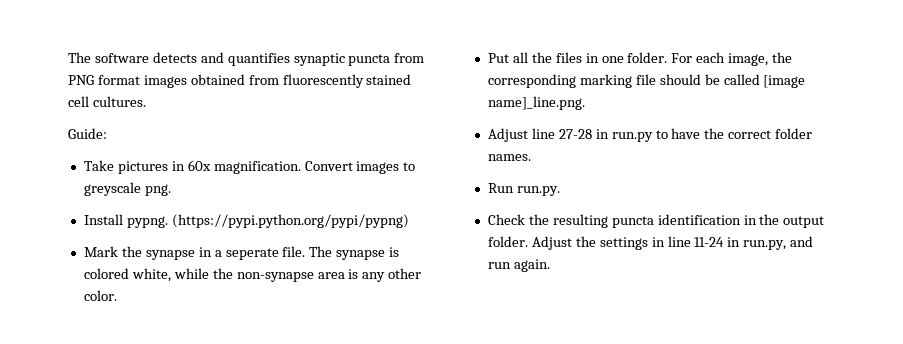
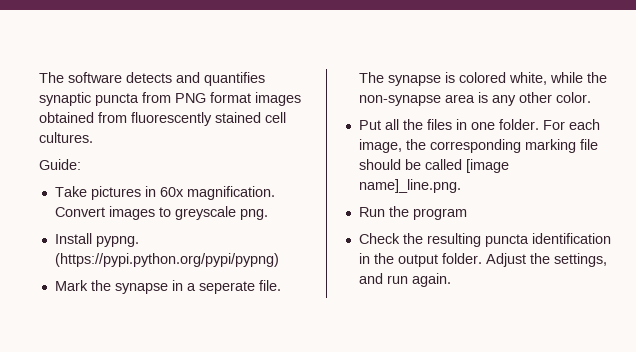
- Adjust line 27-28 in run.py to have the correct folder names.
- Run run.py.
+ Run the program
- Adjust the settings in line 11-24 in run.py, and run again.
+ Adjust the settings, and run again.

